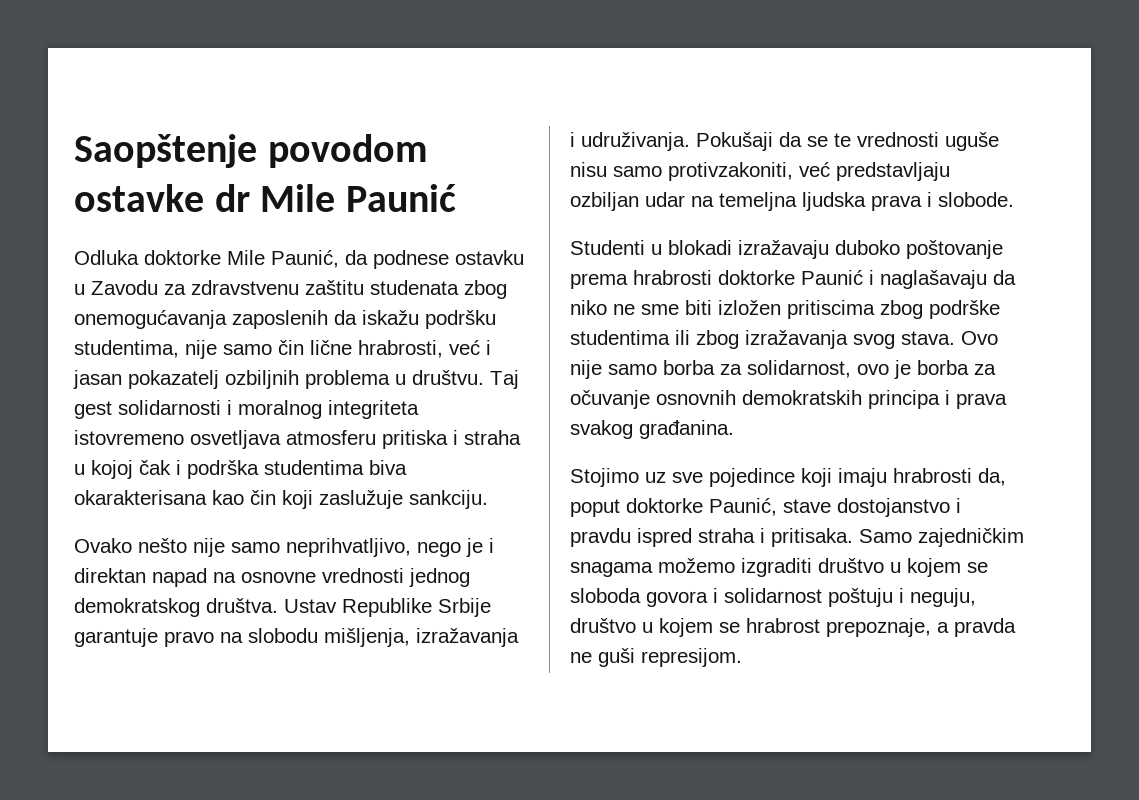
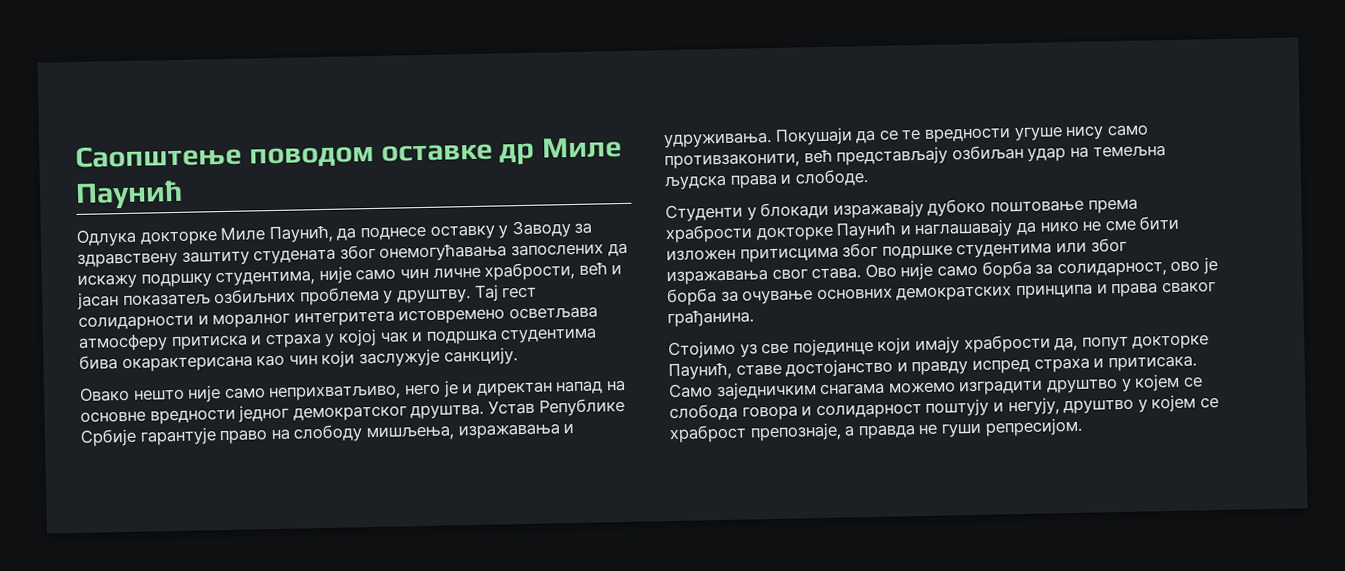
- Saopštenje povodom ostavke dr Mile Paunić
- Odluka doktorke Mile Paunić, da podnese ostavku u Zavodu za zdravstvenu zaštitu studenata zbog onemogućavanja zaposlenih da iskažu podršku studentima, nije samo čin lične hrabrosti, već i jasan pokazatelj ozbiljnih problema u društvu. Taj gest solidarnosti i moralnog integriteta istovremeno osvetljava atmosferu pritiska i straha u kojoj čak i podrška studentima biva okarakterisana kao čin koji zaslužuje sankciju.
- Ovako nešto nije samo neprihvatljivo, nego je i direktan napad na osnovne vrednosti jednog demokratskog društva. Ustav Republike Srbije garantuje pravo na slobodu mišljenja, izražavanja i udruživanja. Pokušaji da se te vrednosti uguše nisu samo protivzakoniti, već predstavljaju ozbiljan udar na temeljna ljudska prava i slobode.
- Studenti u blokadi izražavaju duboko poštovanje prema hrabrosti doktorke Paunić i naglašavaju da niko ne sme biti izložen pritiscima zbog podrške studentima ili zbog izražavanja svog stava. Ovo nije samo borba za solidarnost, ovo je borba za očuvanje osnovnih demokratskih principa i prava svakog građanina.
- Stojimo uz sve pojedince koji imaju hrabrosti da, poput doktorke Paunić, stave dostojanstvo i pravdu ispred straha i pritisaka. Samo zajedničkim snagama možemo izgraditi društvo u kojem se sloboda govora i solidarnost poštuju i neguju, društvo u kojem se hrabrost prepoznaje, a pravda ne guši represijom.
+ Саопштење поводом оставке др Миле Паунић
+ Одлука докторке Миле Паунић, да поднесе оставку у Заводу за здравствену заштиту студената због онемогућавања запослених да искажу подршку студентима, није само чин личне храбрости, већ и јасан показатељ озбиљних проблема у друштву. Тај гест солидарности и моралног интегритета истовремено осветљава атмосферу притиска и страха у којој чак и подршка студентима бива окарактерисана као чин који заслужује санкцију.
+ Овако нешто није само неприхватљиво, него је и директан напад на основне вредности једног демократског друштва. Устав Републике Србије гарантује право на слободу мишљења, изражавања и удруживања. Покушаји да се те вредности угуше нису само противзаконити, већ представљају озбиљан удар на темељна људска права и слободе.
+ Студенти у блокади изражавају дубоко поштовање према храбрости докторке Паунић и наглашавају да нико не сме бити изложен притисцима због подршке студентима или због изражавања свог става. Ово није само борба за солидарност, ово је борба за очување основних демократских принципа и права сваког грађанина.
+ Стојимо уз све појединце који имају храбрости да, попут докторке Паунић, ставе достојанство и правду испред страха и притисака. Само заједничким снагама можемо изградити друштво у којем се слобода говора и солидарност поштују и негују, друштво у којем се храброст препознаје, а правда не гуши репресијом.

